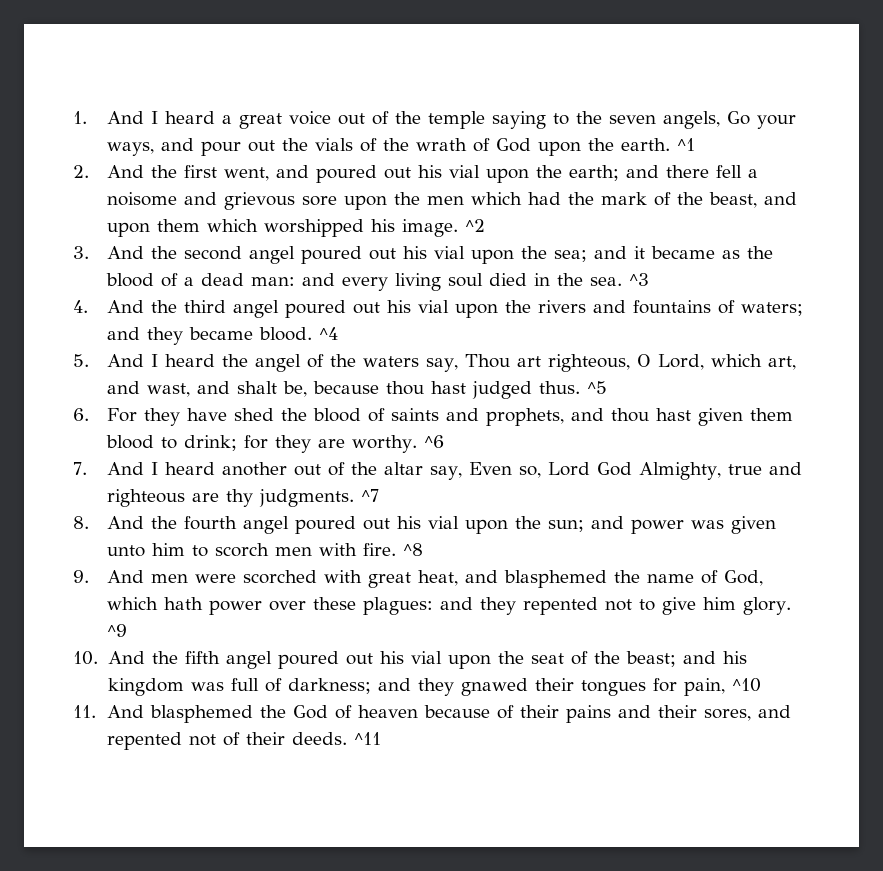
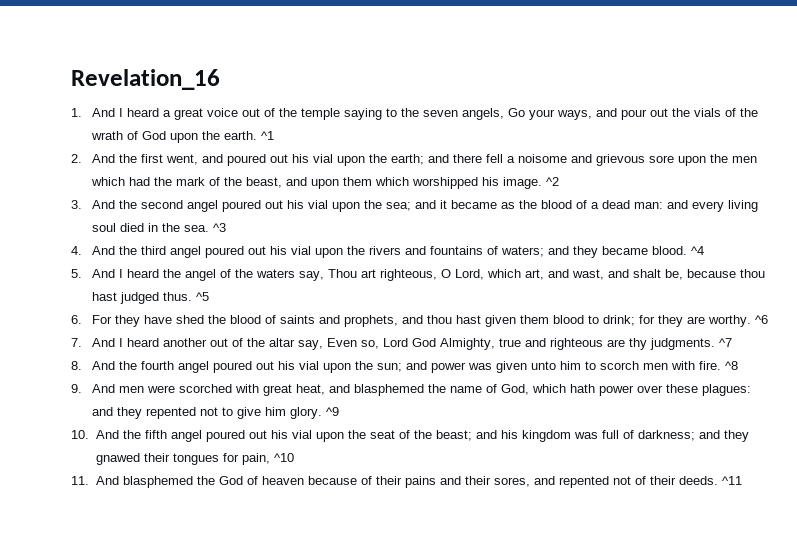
+ Revelation_16

